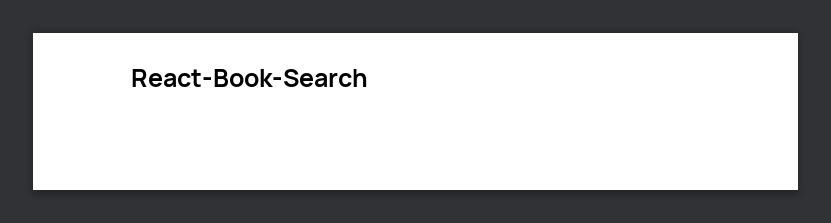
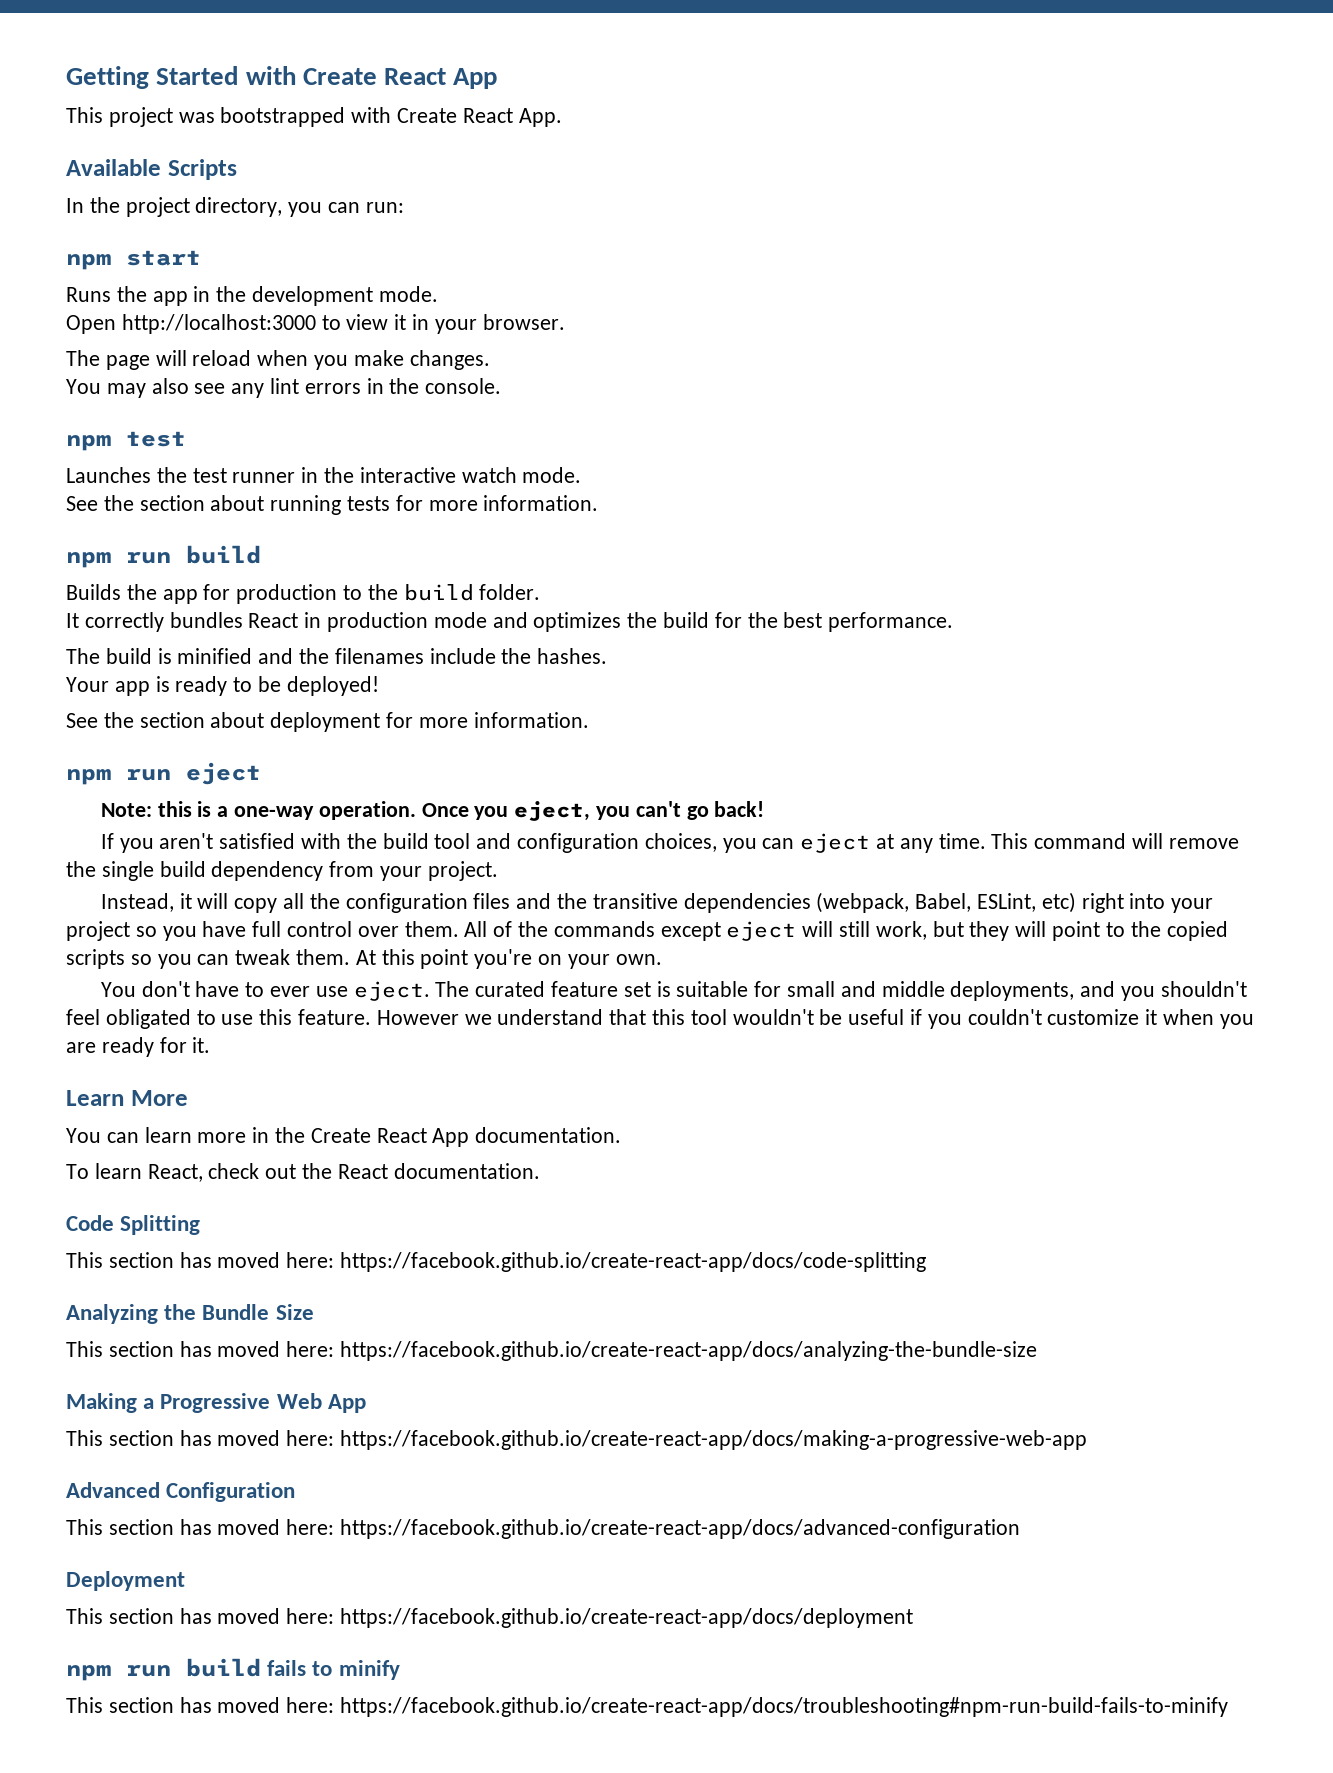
- React-Book-Search
+ Getting Started with Create React App
+ This project was bootstrapped with Create React App.
+ Available Scripts
+ In the project directory, you can run:
+ npm start
+ Runs the app in the development mode.
+ Open http://localhost:3000 to view it in your browser.
+ The page will reload when you make changes.
+ You may also see any lint errors in the console.
+ npm test
+ Launches the test runner in the interactive watch mode.
+ See the section about running tests for more information.
+ npm run build
+ Builds the app for production to the build folder.
+ It correctly bundles React in production mode and optimizes the build for the best performance.
+ The build is minified and the filenames include the hashes.
+ Your app is ready to be deployed!
+ See the section about deployment for more information.
+ npm run eject
+ Note: this is a one-way operation. Once you eject, you can't go back!
+ If you aren't satisfied with the build tool and configuration choices, you can eject at any time. This command will remove the single build dependency from your project.
+ Instead, it will copy all the configuration files and the transitive dependencies (webpack, Babel, ESLint, etc) right into your project so you have full control over them. All of the commands except eject will still work, but they will point to the copied scripts so you can tweak them. At this point you're on your own.
+ You don't have to ever use eject. The curated feature set is suitable for small and middle deployments, and you shouldn't feel obligated to use this feature. However we understand that this tool wouldn't be useful if you couldn't customize it when you are ready for it.
+ Learn More
+ You can learn more in the Create React App documentation.
+ To learn React, check out the React documentation.
+ Code Splitting
+ This section has moved here: https://facebook.github.io/create-react-app/docs/code-splitting
+ Analyzing the Bundle Size
+ This section has moved here: https://facebook.github.io/create-react-app/docs/analyzing-the-bundle-size
+ Making a Progressive Web App
+ This section has moved here: https://facebook.github.io/create-react-app/docs/making-a-progressive-web-app
+ Advanced Configuration
+ This section has moved here: https://facebook.github.io/create-react-app/docs/advanced-configuration
+ Deployment
+ This section has moved here: https://facebook.github.io/create-react-app/docs/deployment
+ npm run build fails to minify
+ This section has moved here: https://facebook.github.io/create-react-app/docs/troubleshooting#npm-run-build-fails-to-minify

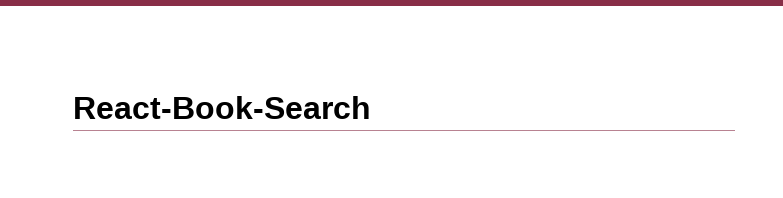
- Getting Started with Create React App
- This project was bootstrapped with Create React App.
- Available Scripts
- In the project directory, you can run:
- npm start
- Runs the app in the development mode.
- Open http://localhost:3000 to view it in your browser.
- The page will reload when you make changes.
- You may also see any lint errors in the console.
- npm test
- Launches the test runner in the interactive watch mode.
- See the section about running tests for more information.
- npm run build
- Builds the app for production to the build folder.
- It correctly bundles React in production mode and optimizes the build for the best performance.
- The build is minified and the filenames include the hashes.
- Your app is ready to be deployed!
- See the section about deployment for more information.
- npm run eject
- Note: this is a one-way operation. Once you eject, you can't go back!
- If you aren't satisfied with the build tool and configuration choices, you can eject at any time. This command will remove the single build dependency from your project.
- Instead, it will copy all the configuration files and the transitive dependencies (webpack, Babel, ESLint, etc) right into your project so you have full control over them. All of the commands except eject will still work, but they will point to the copied scripts so you can tweak them. At this point you're on your own.
- You don't have to ever use eject. The curated feature set is suitable for small and middle deployments, and you shouldn't feel obligated to use this feature. However we understand that this tool wouldn't be useful if you couldn't customize it when you are ready for it.
- Learn More
- You can learn more in the Create React App documentation.
- To learn React, check out the React documentation.
- Code Splitting
- This section has moved here: https://facebook.github.io/create-react-app/docs/code-splitting
- Analyzing the Bundle Size
- This section has moved here: https://facebook.github.io/create-react-app/docs/analyzing-the-bundle-size
- Making a Progressive Web App
- This section has moved here: https://facebook.github.io/create-react-app/docs/making-a-progressive-web-app
- Advanced Configuration
- This section has moved here: https://facebook.github.io/create-react-app/docs/advanced-configuration
- Deployment
- This section has moved here: https://facebook.github.io/create-react-app/docs/deployment
- npm run build fails to minify
- This section has moved here: https://facebook.github.io/create-react-app/docs/troubleshooting#npm-run-build-fails-to-minify
+ React-Book-Search

